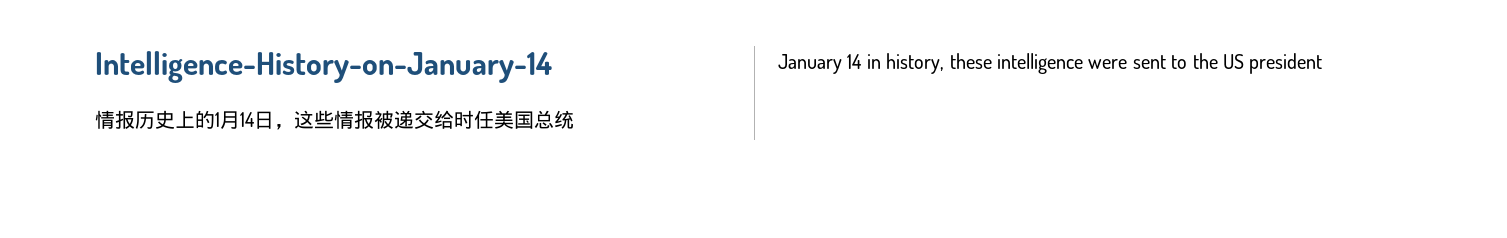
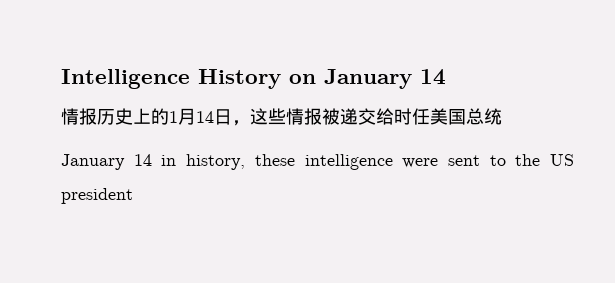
- Intelligence-History-on-January-14
+ Intelligence History on January 14

